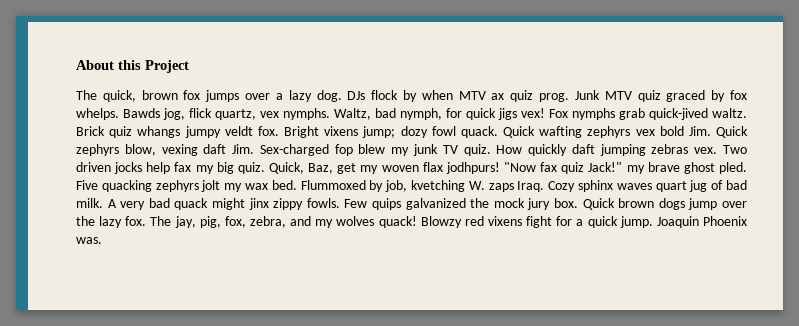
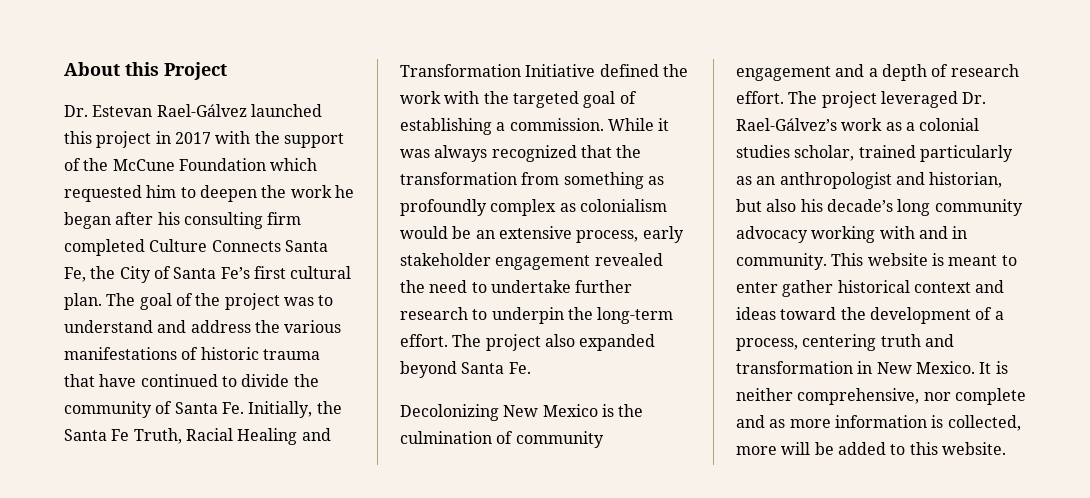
- The quick, brown fox jumps over a lazy dog. DJs flock by when MTV ax quiz prog. Junk MTV quiz graced by fox whelps. Bawds jog, flick quartz, vex nymphs. Waltz, bad nymph, for quick jigs vex! Fox nymphs grab quick-jived waltz. Brick quiz whangs jumpy veldt fox. Bright vixens jump; dozy fowl quack. Quick wafting zephyrs vex bold Jim. Quick zephyrs blow, vexing daft Jim. Sex-charged fop blew my junk TV quiz. How quickly daft jumping zebras vex. Two driven jocks help fax my big quiz. Quick, Baz, get my woven flax jodhpurs! "Now fax quiz Jack!" my brave ghost pled. Five quacking zephyrs jolt my wax bed. Flummoxed by job, kvetching W. zaps Iraq. Cozy sphinx waves quart jug of bad milk. A very bad quack might jinx zippy fowls. Few quips galvanized the mock jury box. Quick brown dogs jump over the lazy fox. The jay, pig, fox, zebra, and my wolves quack! Blowzy red vixens fight for a quick jump. Joaquin Phoenix was.
+ Dr. Estevan Rael-Gálvez launched this project in 2017 with the support of the McCune Foundation which requested him to deepen the work he began after his consulting firm completed Culture Connects Santa Fe, the City of Santa Fe’s first cultural plan. The goal of the project was to understand and address the various manifestations of historic trauma that have continued to divide the community of Santa Fe. Initially, the Santa Fe Truth, Racial Healing and Transformation Initiative defined the work with the targeted goal of establishing a commission. While it was always recognized that the transformation from something as profoundly complex as colonialism would be an extensive process, early stakeholder engagement revealed the need to undertake further research to underpin the long-term effort. The project also expanded beyond Santa Fe.
+ Decolonizing New Mexico is the culmination of community engagement and a depth of research effort. The project leveraged Dr. Rael-Gálvez’s work as a colonial studies scholar, trained particularly as an anthropologist and historian, but also his decade’s long community advocacy working with and in community. This website is meant to enter gather historical context and ideas toward the development of a process, centering truth and transformation in New Mexico. It is neither comprehensive, nor complete and as more information is collected, more will be added to this website.

